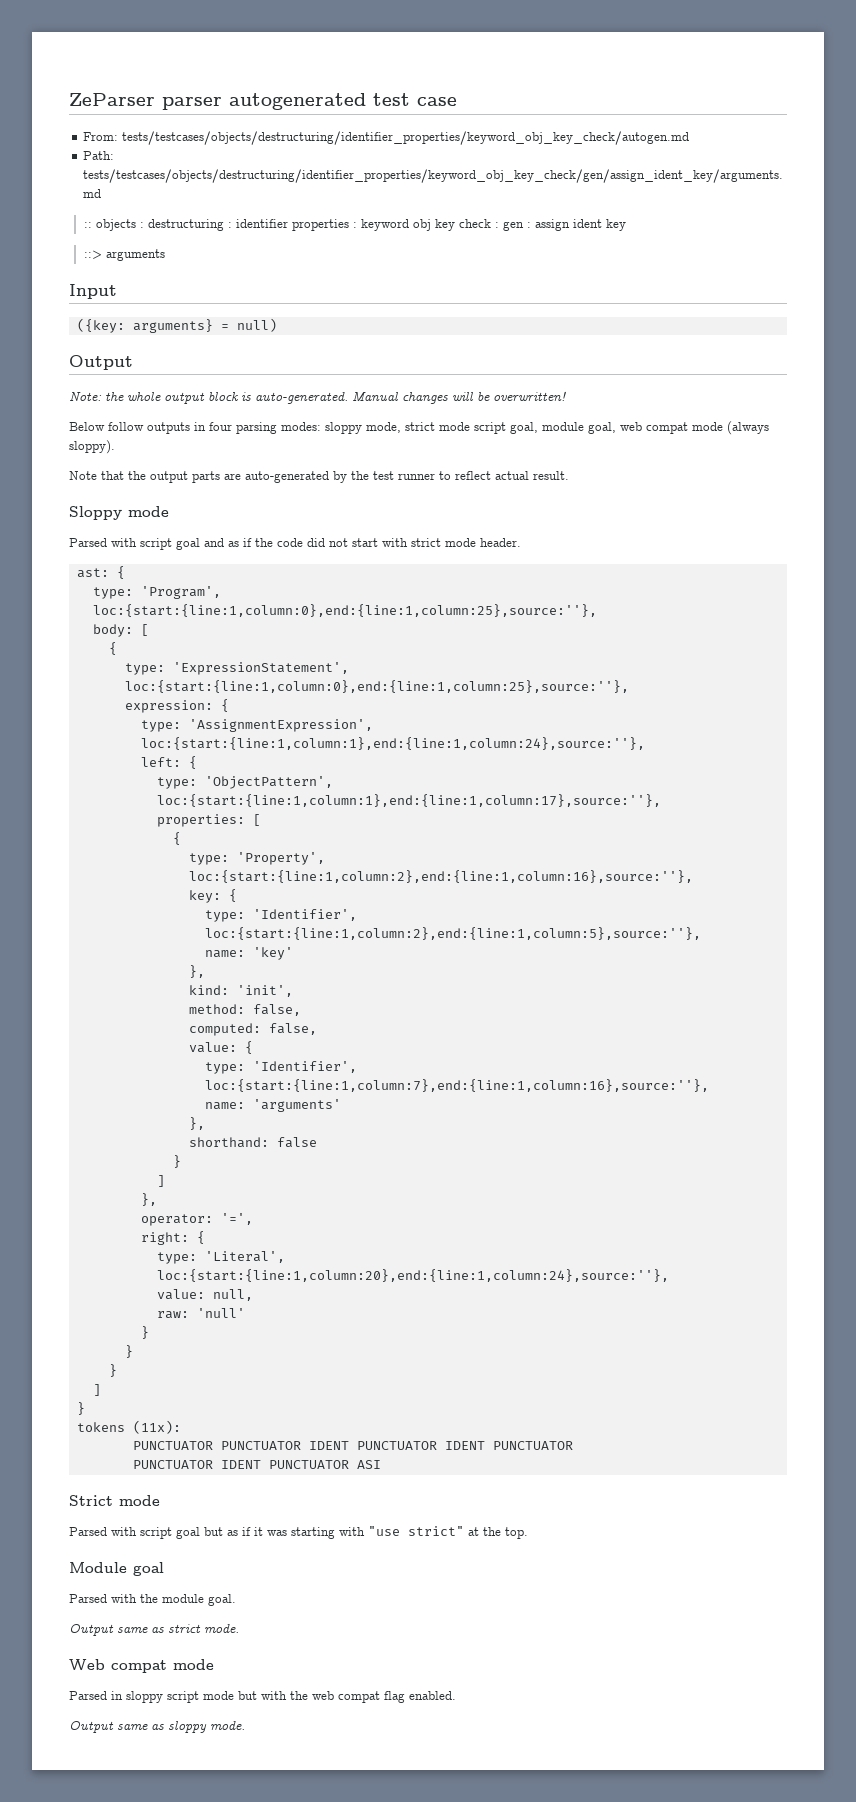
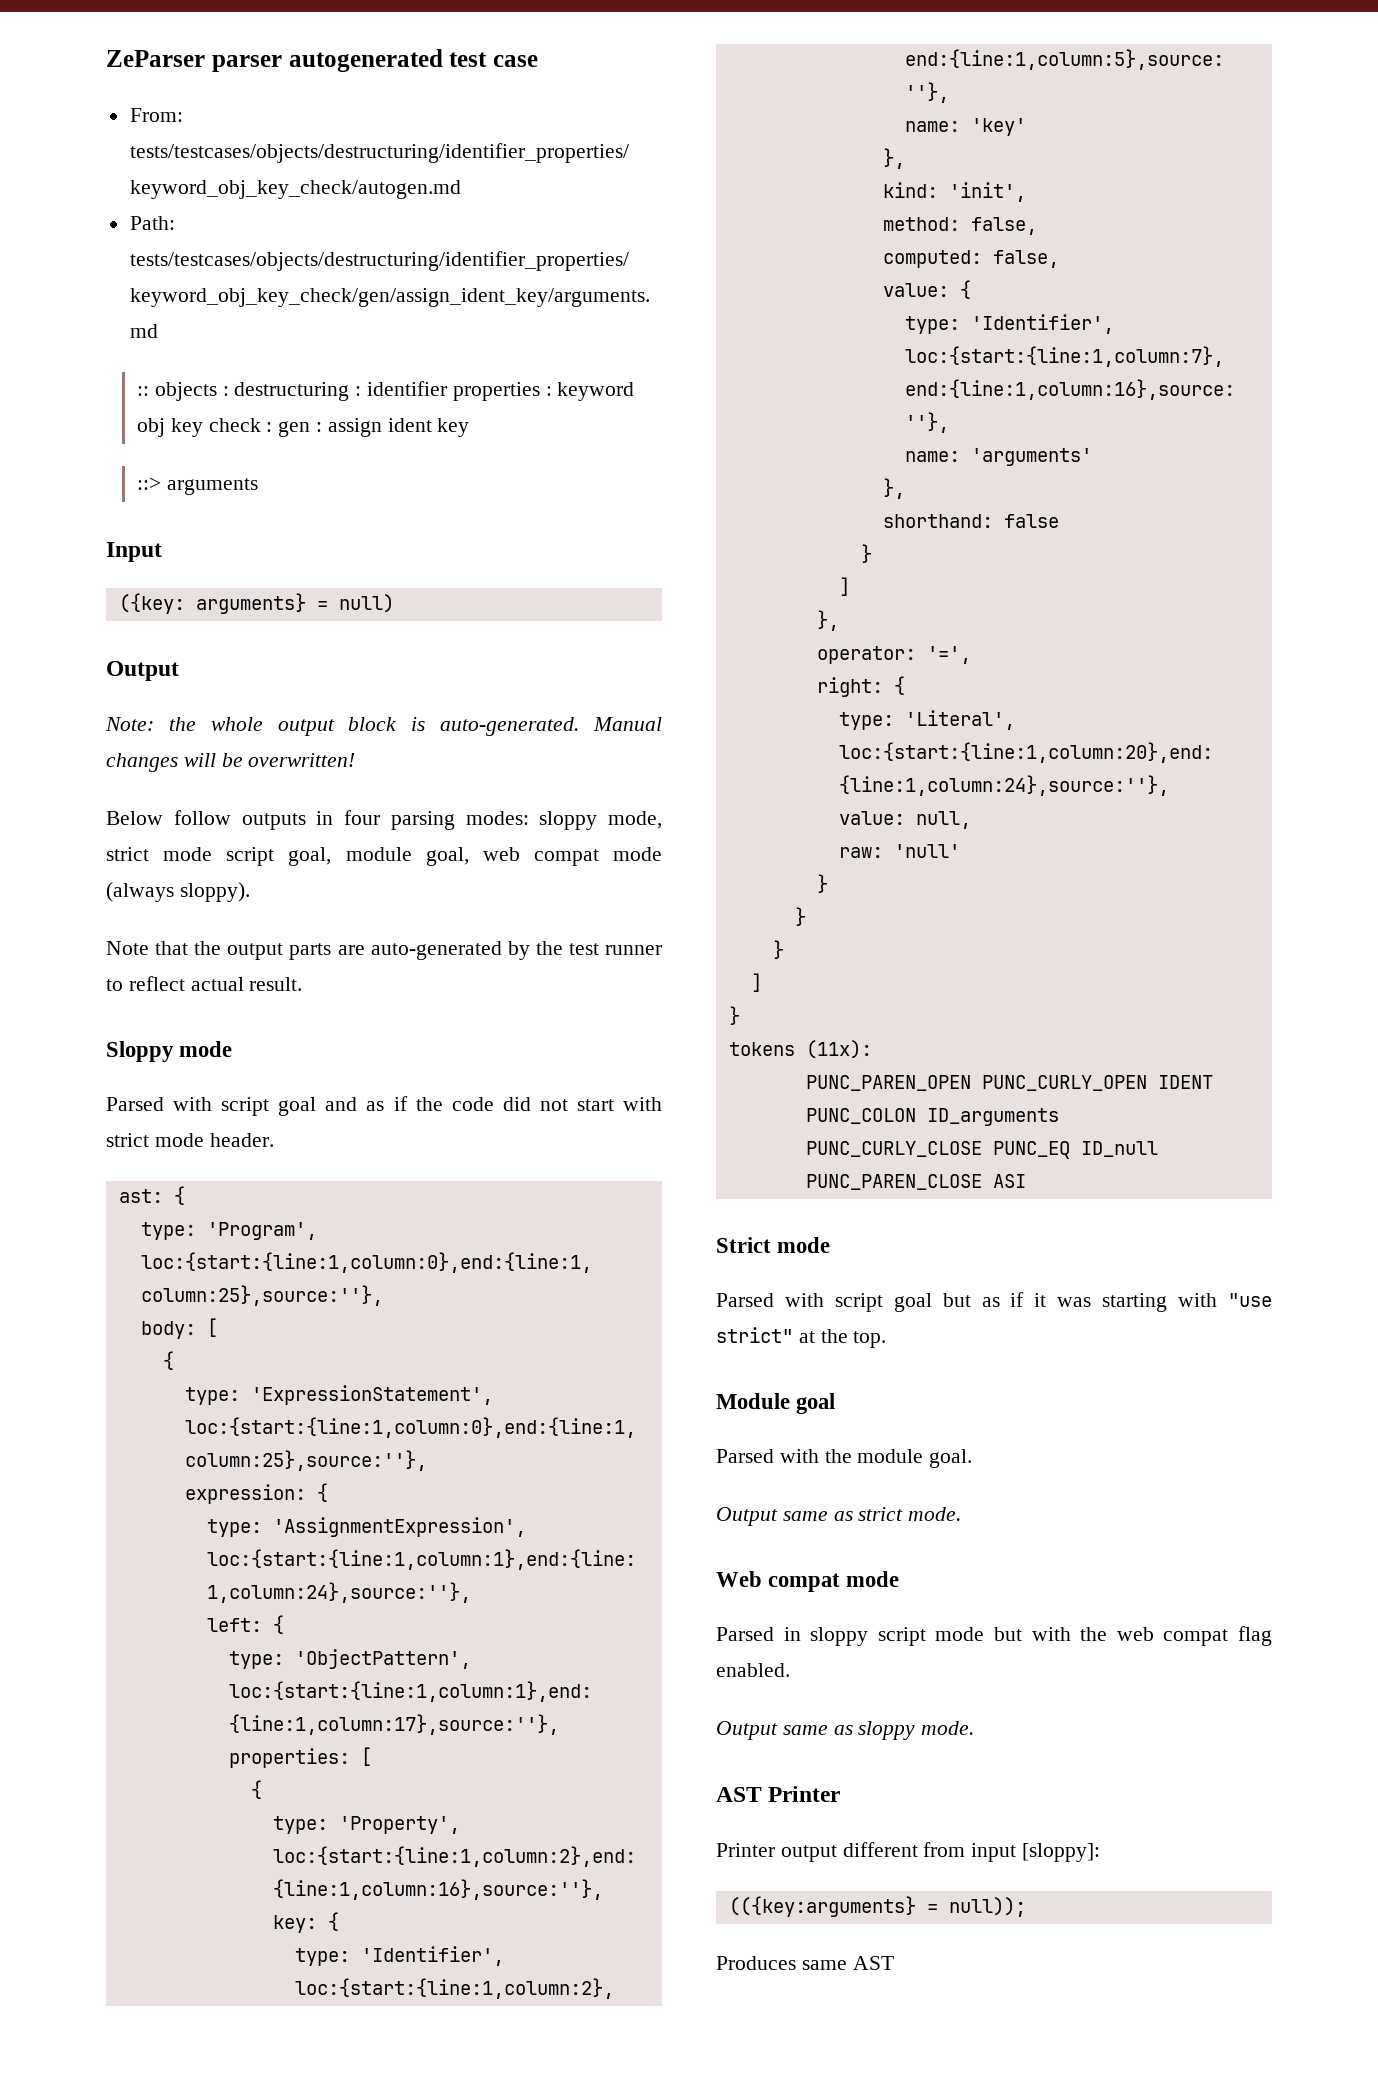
- PUNCTUATOR PUNCTUATOR IDENT PUNCTUATOR IDENT PUNCTUATOR
- PUNCTUATOR IDENT PUNCTUATOR ASI
+ PUNC_PAREN_OPEN PUNC_CURLY_OPEN IDENT PUNC_COLON ID_arguments
+ PUNC_CURLY_CLOSE PUNC_EQ ID_null PUNC_PAREN_CLOSE ASI
+ AST Printer
+ Printer output different from input [sloppy]:
+ (({key:arguments} = null));
+ Produces same AST

